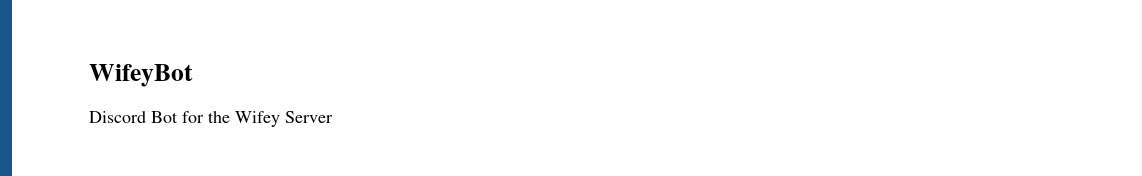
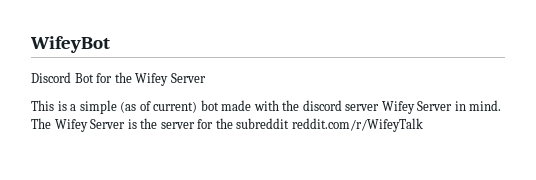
+ This is a simple (as of current) bot made with the discord server Wifey Server in mind. The Wifey Server is the server for the subreddit reddit.com/r/WifeyTalk

